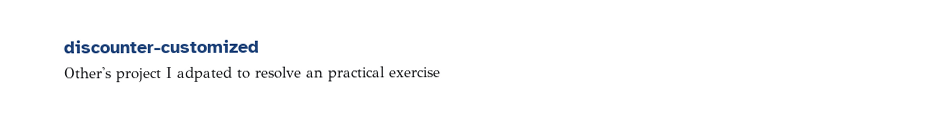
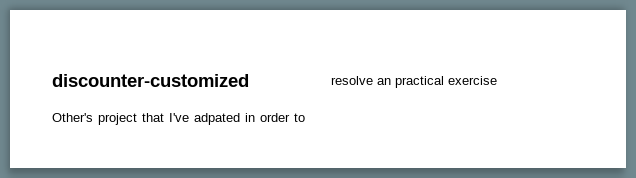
- Other's project I adpated to resolve an practical exercise
+ Other's project that I've adpated in order to resolve an practical exercise

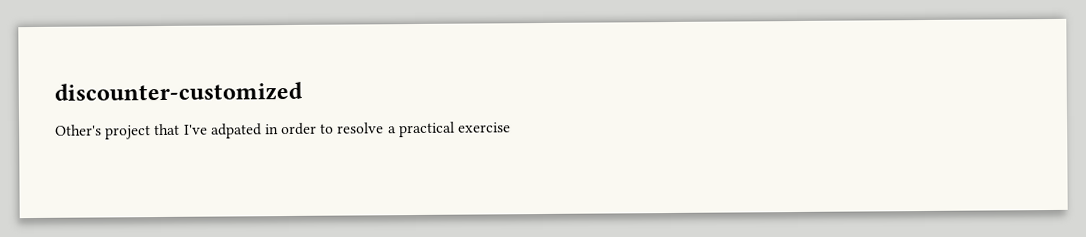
- Other's project that I've adpated in order to resolve an practical exercise
+ Other's project that I've adpated in order to resolve a practical exercise

